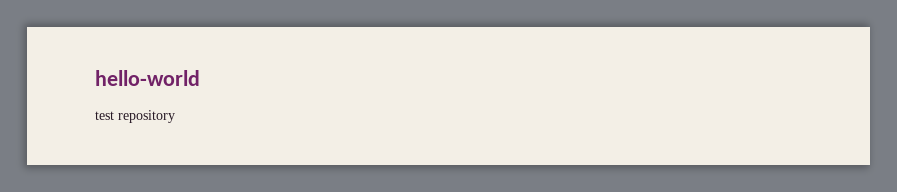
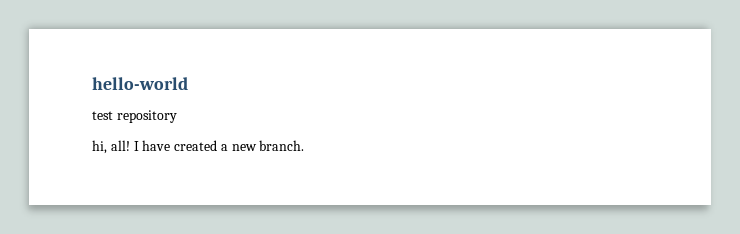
+ hi, all! I have created a new branch.

